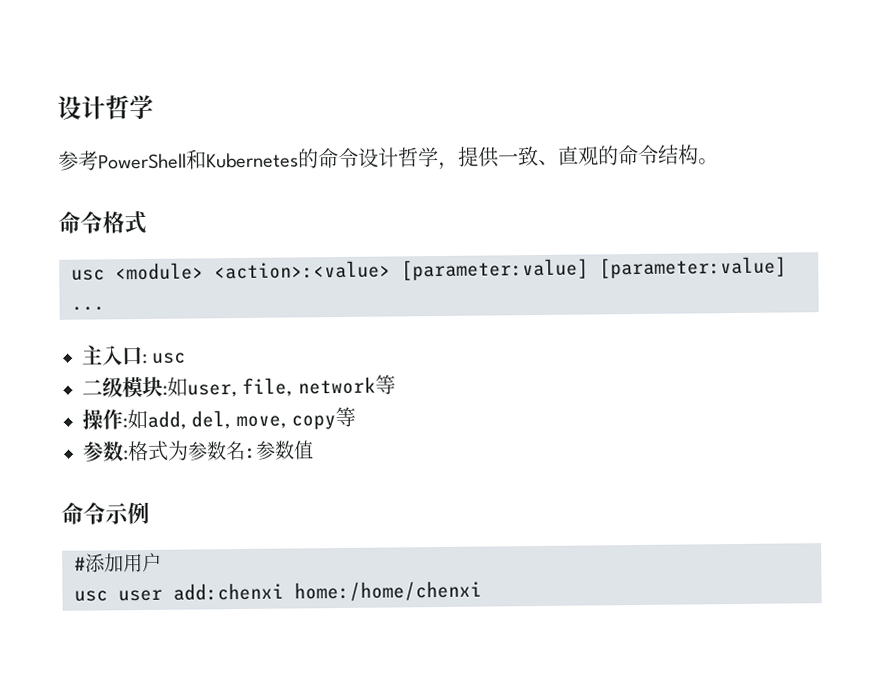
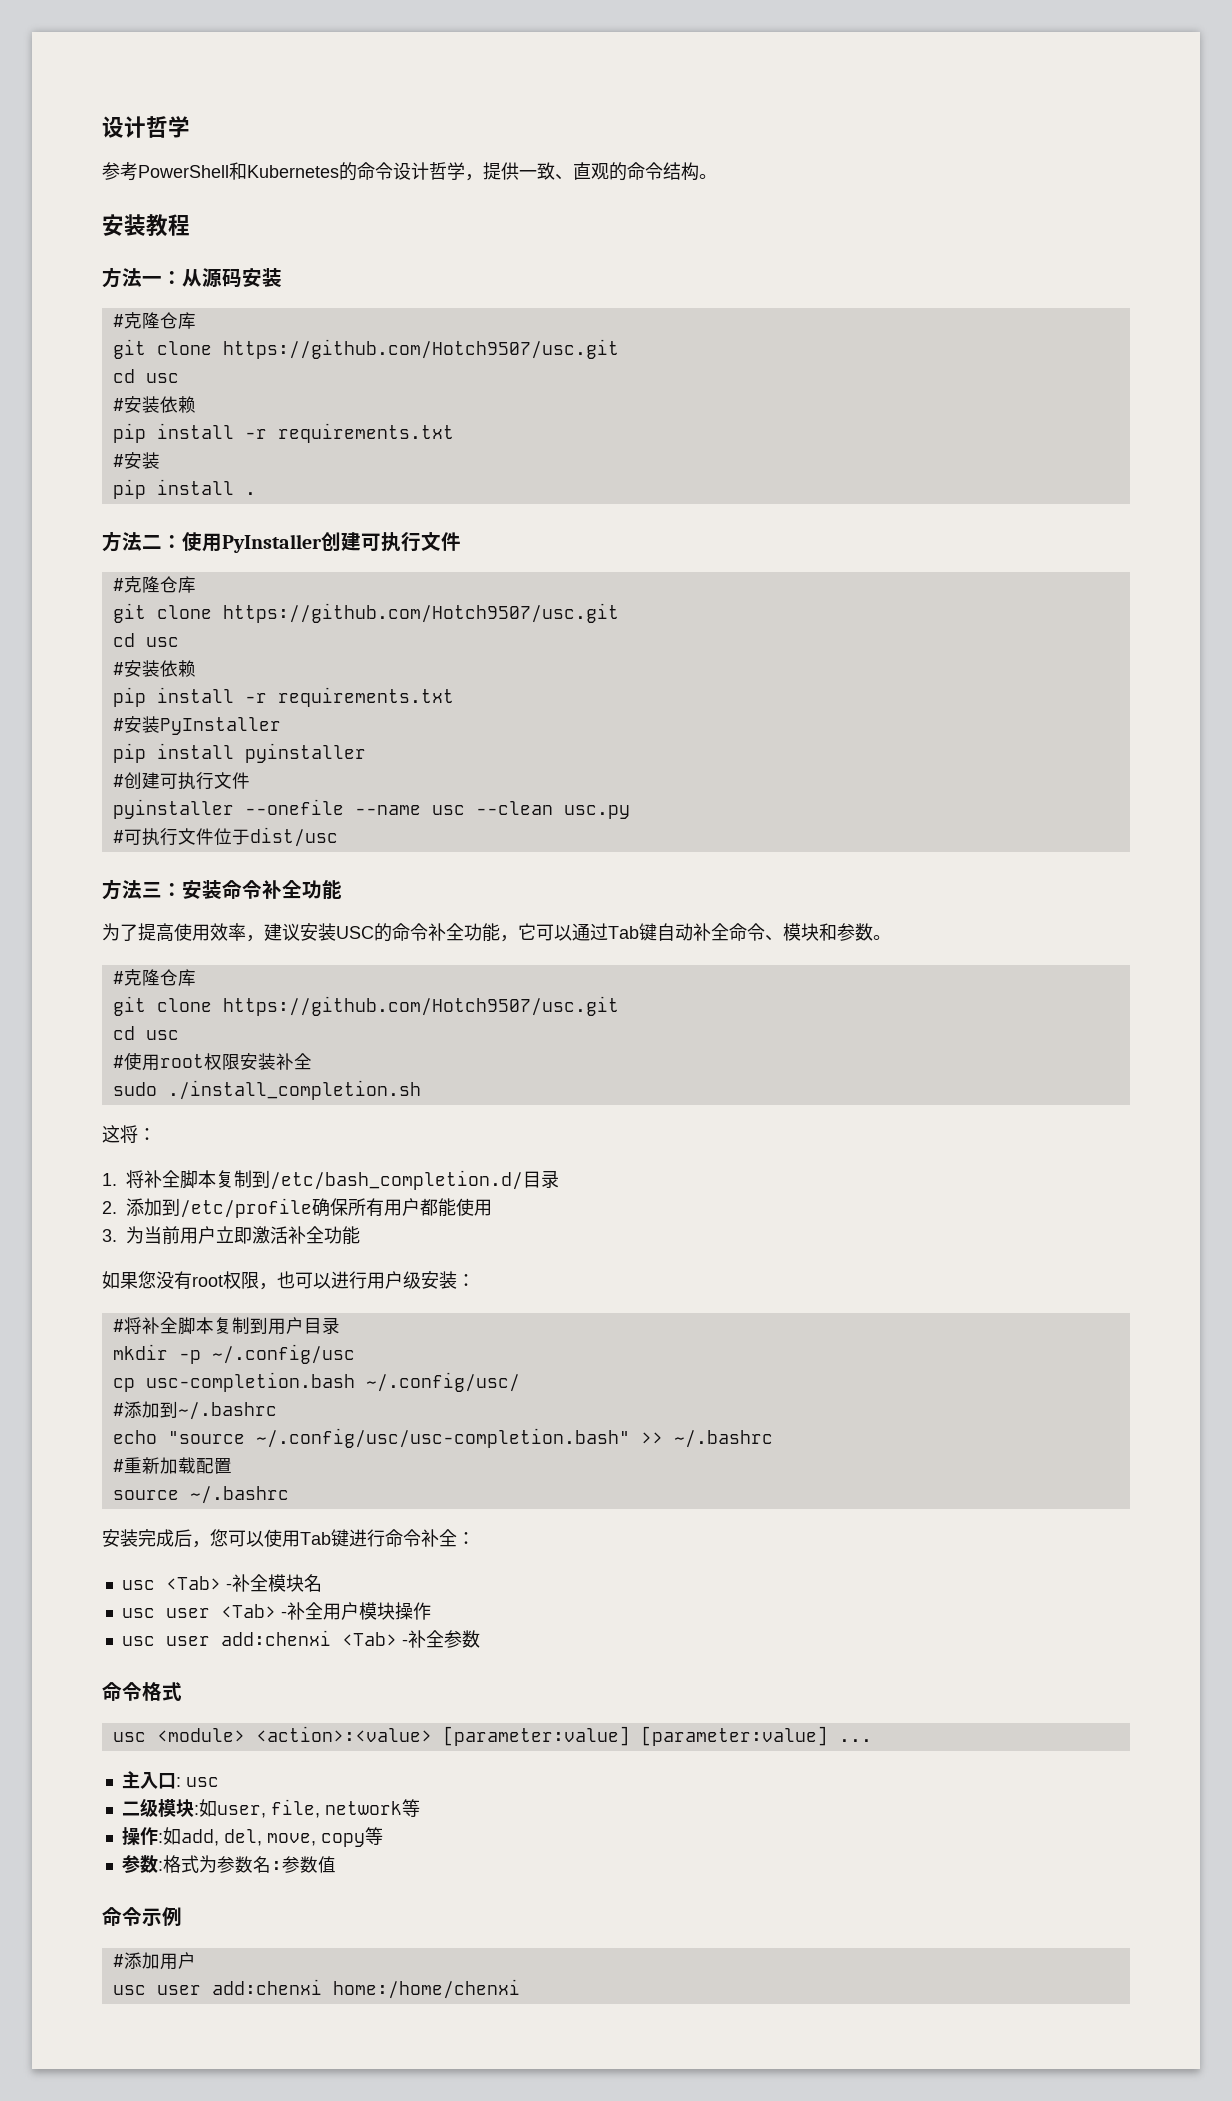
+ 安装教程
+ 方法一：从源码安装
+ #克隆仓库
+ git clone https://github.com/Hotch9507/usc.git
+ cd usc
+ #安装依赖
+ pip install -r requirements.txt
+ #安装
+ pip install .
+ 方法二：使用PyInstaller创建可执行文件
+ #克隆仓库
+ git clone https://github.com/Hotch9507/usc.git
+ cd usc
+ #安装依赖
+ pip install -r requirements.txt
+ #安装PyInstaller
+ pip install pyinstaller
+ #创建可执行文件
+ pyinstaller --onefile --name usc --clean usc.py
+ #可执行文件位于dist/usc
+ 方法三：安装命令补全功能
+ 为了提高使用效率，建议安装USC的命令补全功能，它可以通过Tab键自动补全命令、模块和参数。
+ #克隆仓库
+ git clone https://github.com/Hotch9507/usc.git
+ cd usc
+ #使用root权限安装补全
+ sudo ./install_completion.sh
+ 这将：
+ 1.将补全脚本复制到/etc/bash_completion.d/目录
+ 2.添加到/etc/profile确保所有用户都能使用
+ 3.为当前用户立即激活补全功能
+ 如果您没有root权限，也可以进行用户级安装：
+ #将补全脚本复制到用户目录
+ mkdir -p ~/.config/usc
+ cp usc-completion.bash ~/.config/usc/
+ #添加到~/.bashrc
+ echo "source ~/.config/usc/usc-completion.bash" >> ~/.bashrc
+ #重新加载配置
+ source ~/.bashrc
+ 安装完成后，您可以使用Tab键进行命令补全：
+ usc <Tab> -补全模块名
+ usc user <Tab> -补全用户模块操作
+ usc user add:chenxi <Tab> -补全参数

